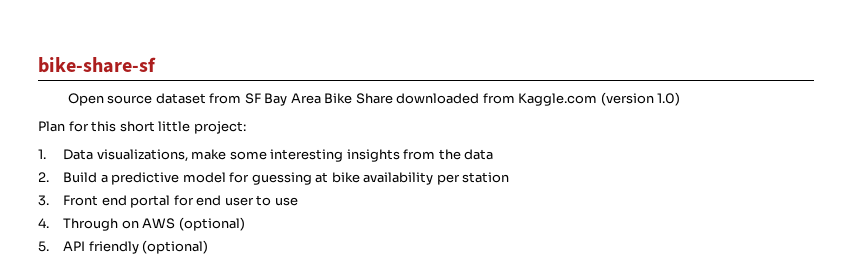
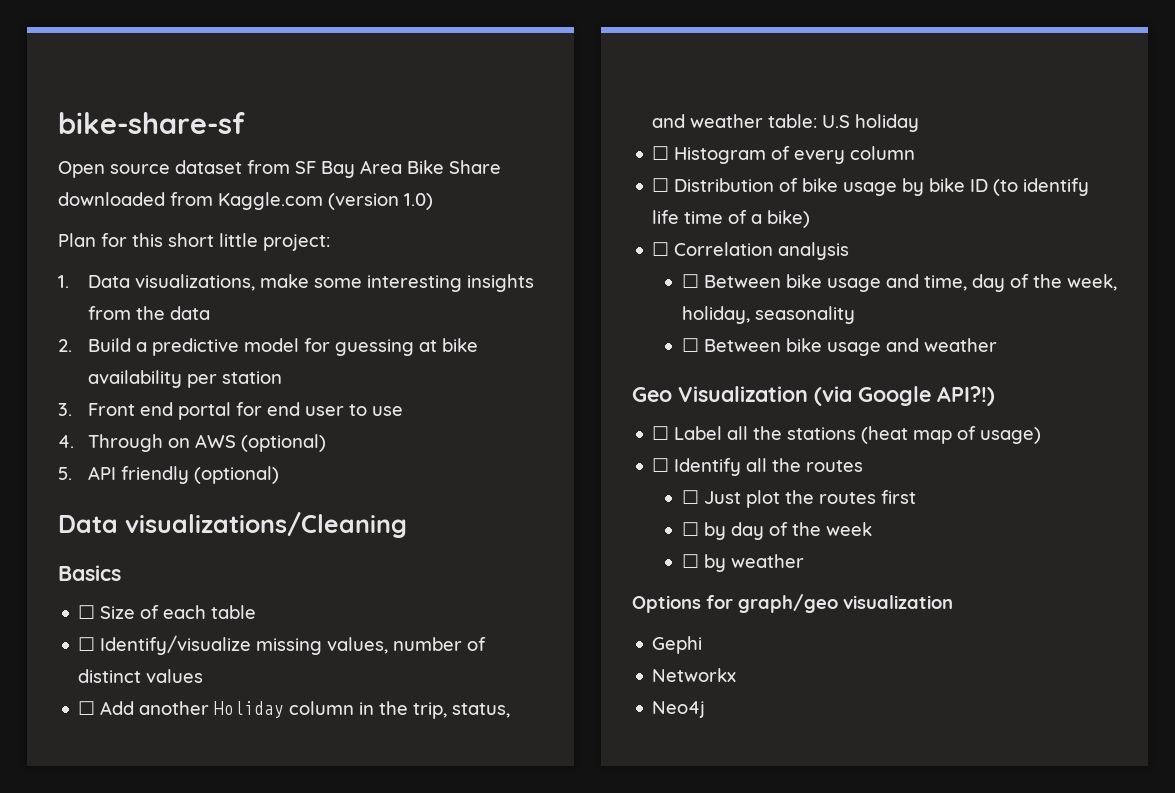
+ Data visualizations/Cleaning
+ Basics
+ ☐ Size of each table
+ ☐ Identify/visualize missing values, number of distinct values
+ ☐ Add another Holiday column in the trip, status, and weather table: U.S holiday
+ ☐ Histogram of every column
+ ☐ Distribution of bike usage by bike ID (to identify life time of a bike)
+ ☐ Correlation analysis
+ ☐ Between bike usage and time, day of the week, holiday, seasonality
+ ☐ Between bike usage and weather
+ Geo Visualization (via Google API?!)
+ ☐ Label all the stations (heat map of usage)
+ ☐ Identify all the routes
+ ☐ Just plot the routes first
+ ☐ by day of the week
+ ☐ by weather
+ Options for graph/geo visualization
+ Gephi
+ Networkx
+ Neo4j

